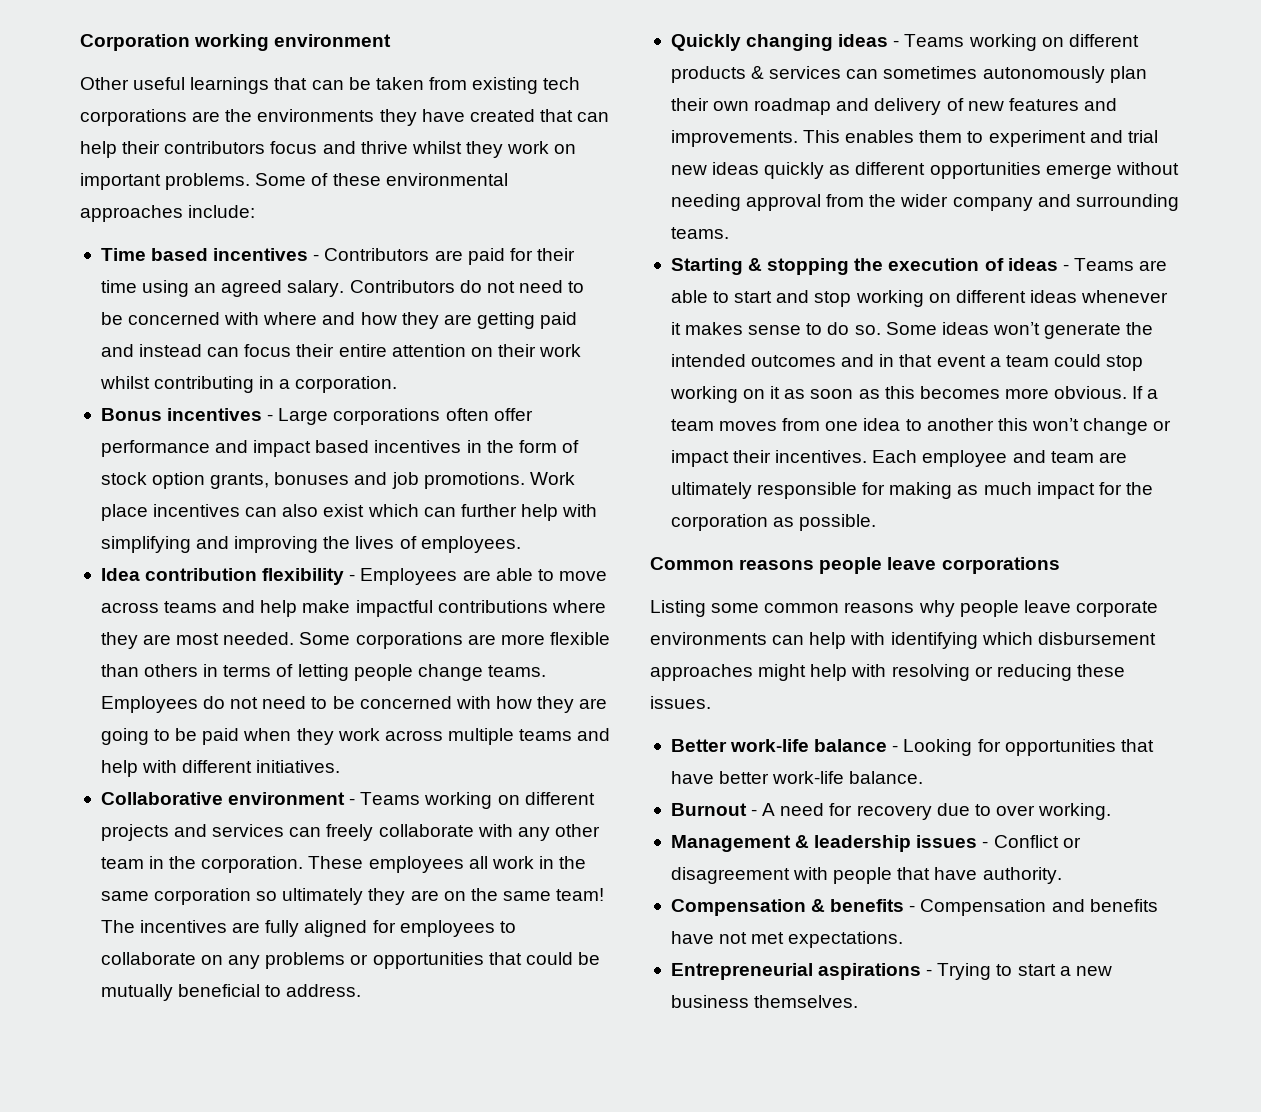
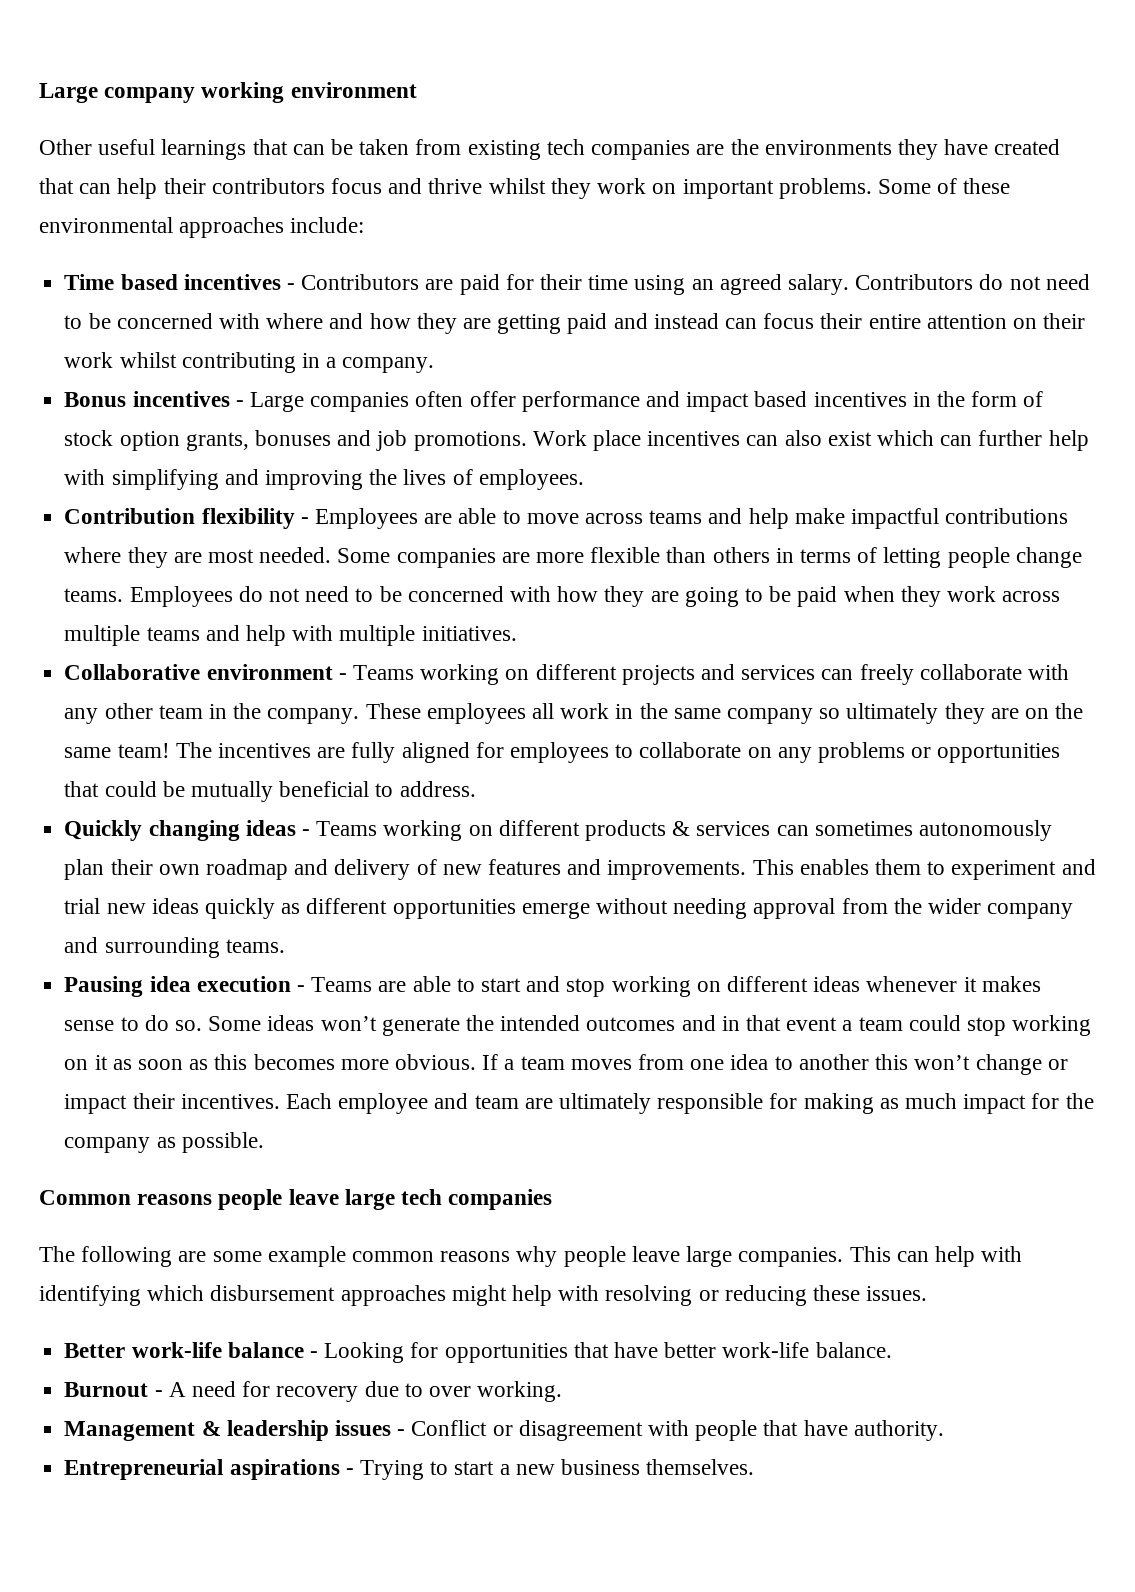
- Corporation working environment
+ Large company working environment
- Other useful learnings that can be taken from existing tech corporations are the environments they have created that can help their contributors focus and thrive whilst they work on important problems.
+ Other useful learnings that can be taken from existing tech companies are the environments they have created that can help their contributors focus and thrive whilst they work on important problems.
- Contributors do not need to be concerned with where and how they are getting paid and instead can focus their entire attention on their work whilst contributing in a corporation.
+ Contributors do not need to be concerned with where and how they are getting paid and instead can focus their entire attention on their work whilst contributing in a company.
- Bonus incentives - Large corporations often offer performance and impact based incentives in the form of stock option grants, bonuses and job promotions.
+ Bonus incentives - Large companies often offer performance and impact based incentives in the form of stock option grants, bonuses and job promotions.
- Idea contribution flexibility - Employees are able to move across teams and help make impactful contributions where they are most needed.
+ Contribution flexibility - Employees are able to move across teams and help make impactful contributions where they are most needed.
- Some corporations are more flexible than others in terms of letting people change teams.
+ Some companies are more flexible than others in terms of letting people change teams.
- Employees do not need to be concerned with how they are going to be paid when they work across multiple teams and help with different initiatives.
+ Employees do not need to be concerned with how they are going to be paid when they work across multiple teams and help with multiple initiatives.
- Collaborative environment - Teams working on different projects and services can freely collaborate with any other team in the corporation.
+ Collaborative environment - Teams working on different projects and services can freely collaborate with any other team in the company.
- These employees all work in the same corporation so ultimately they are on the same team!
+ These employees all work in the same company so ultimately they are on the same team!
- Starting & stopping the execution of ideas - Teams are able to start and stop working on different ideas whenever it makes sense to do so.
+ Pausing idea execution - Teams are able to start and stop working on different ideas whenever it makes sense to do so.
- Each employee and team are ultimately responsible for making as much impact for the corporation as possible.
+ Each employee and team are ultimately responsible for making as much impact for the company as possible.
- Common reasons people leave corporations
- Listing some common reasons why people leave corporate environments can help with identifying which disbursement approaches might help with resolving or reducing these issues.
+ Common reasons people leave large tech companies
+ The following are some example common reasons why people leave large companies. This can help with identifying which disbursement approaches might help with resolving or reducing these issues.
- Compensation & benefits - Compensation and benefits have not met expectations.

